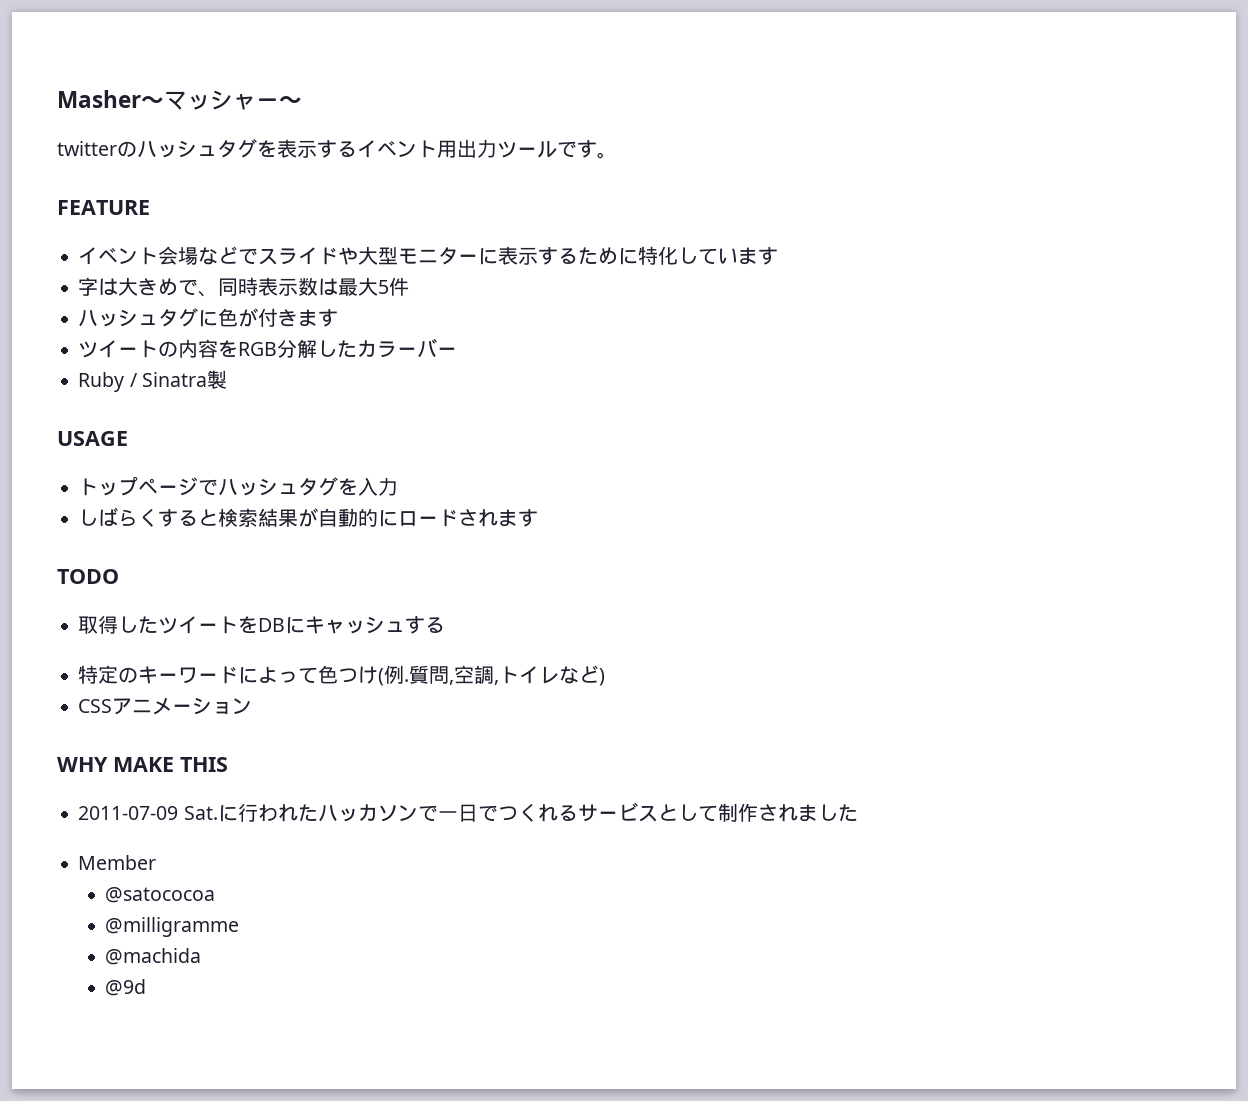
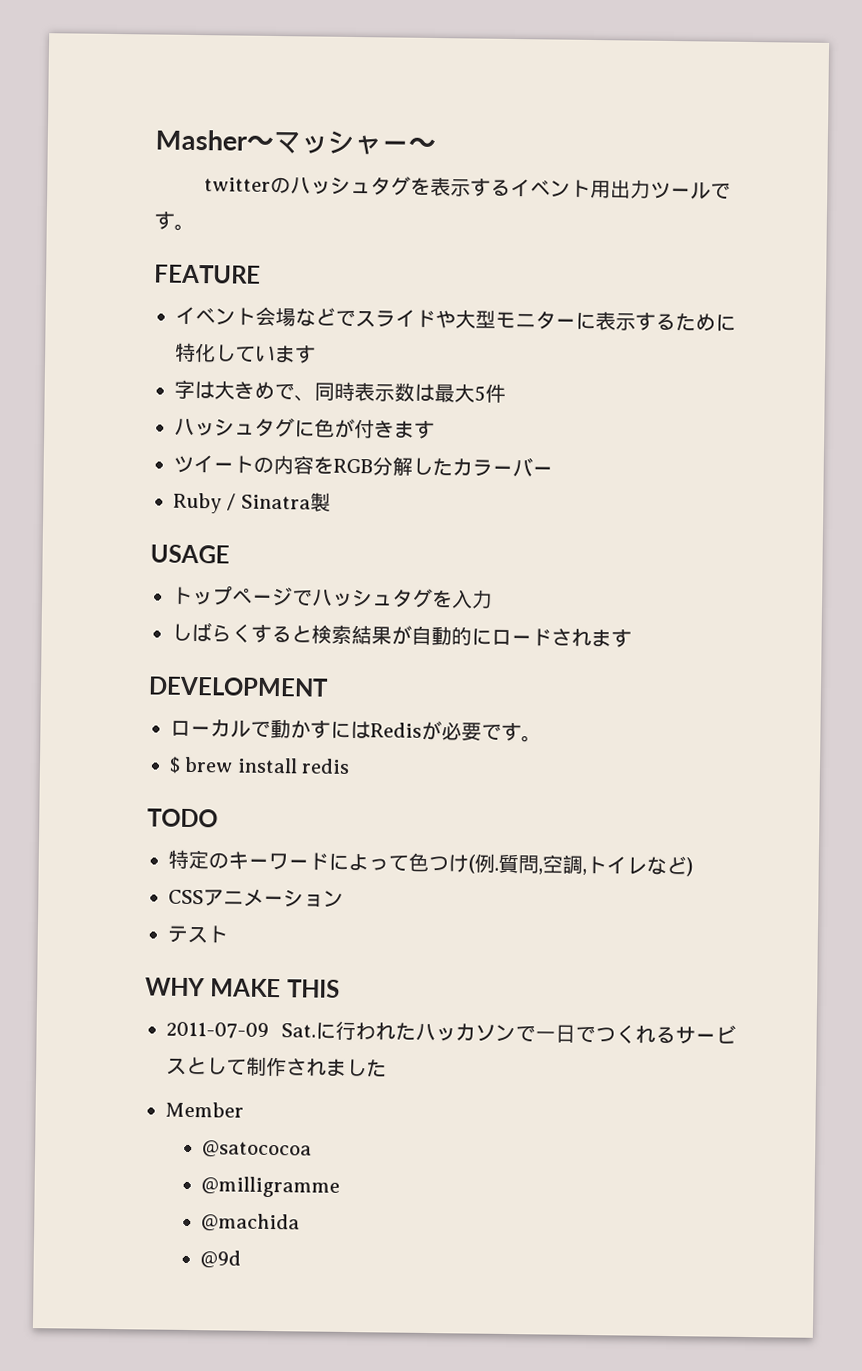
+ DEVELOPMENT
+ ローカルで動かすにはRedisが必要です。
+ $ brew install redis
  TODO
- 取得したツイートをDBにキャッシュする
+ テスト

